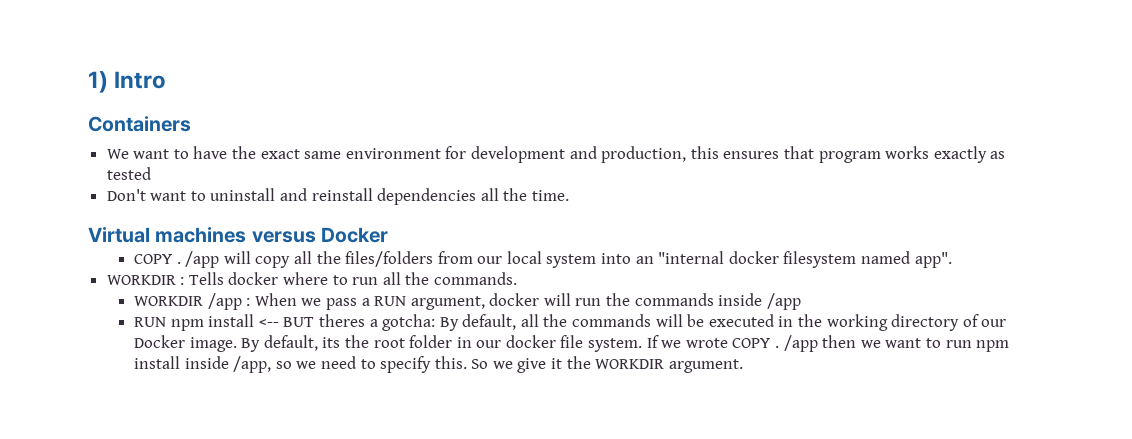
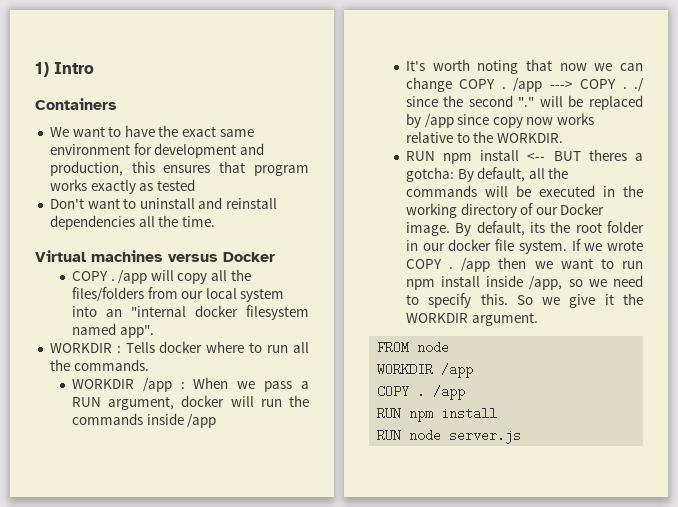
+ It's worth noting that now we can change COPY . /app ---> COPY . ./ since the second "." will be replaced by /app since copy now works relative to the WORKDIR.
+ FROM node
+ WORKDIR /app
+ COPY . /app
+ RUN npm install
+ RUN node server.js

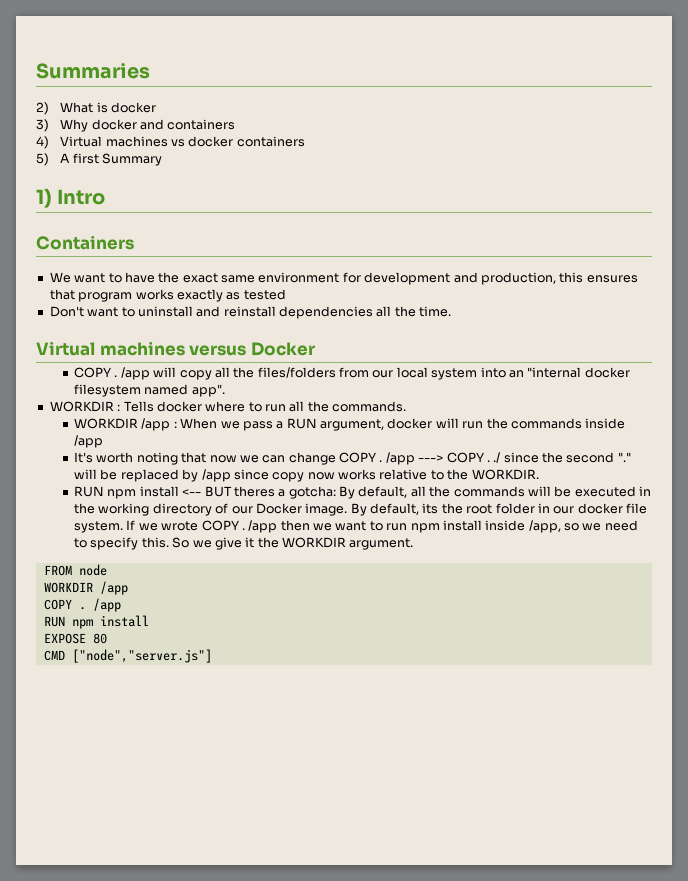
+ Summaries
+ 2) What is docker
+ 3) Why docker and containers
+ 4) Virtual machines vs docker containers
+ 5) A first Summary
- RUN node server.js
+ EXPOSE 80
+ CMD ["node","server.js"]

